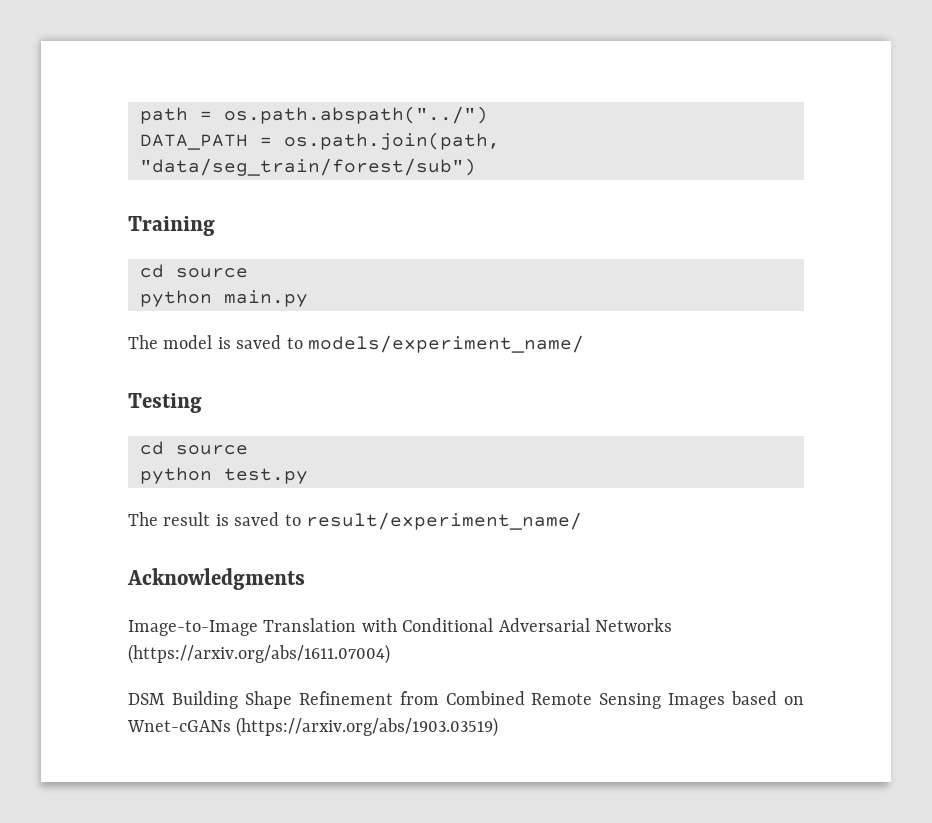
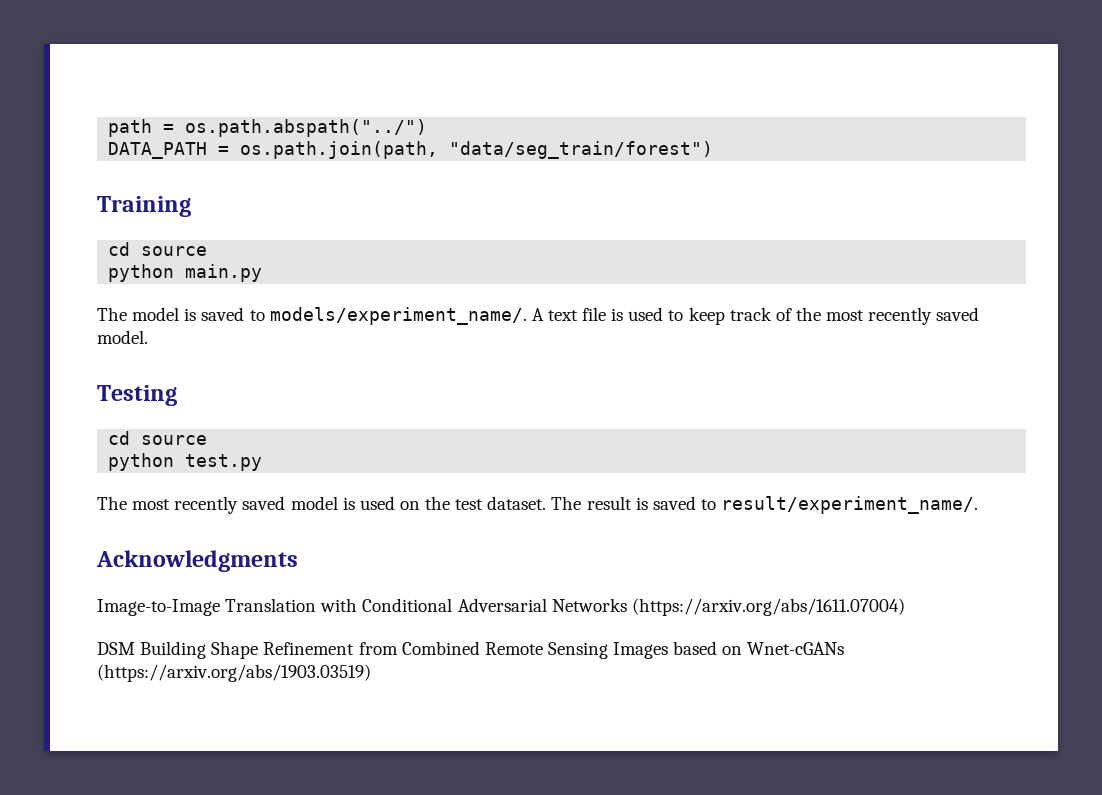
- DATA_PATH = os.path.join(path, "data/seg_train/forest/sub")
+ DATA_PATH = os.path.join(path, "data/seg_train/forest")
- The model is saved to models/experiment_name/
+ The model is saved to models/experiment_name/. A text file is used to keep track of the most recently saved model.
- The result is saved to result/experiment_name/
+ The most recently saved model is used on the test dataset. The result is saved to result/experiment_name/.

